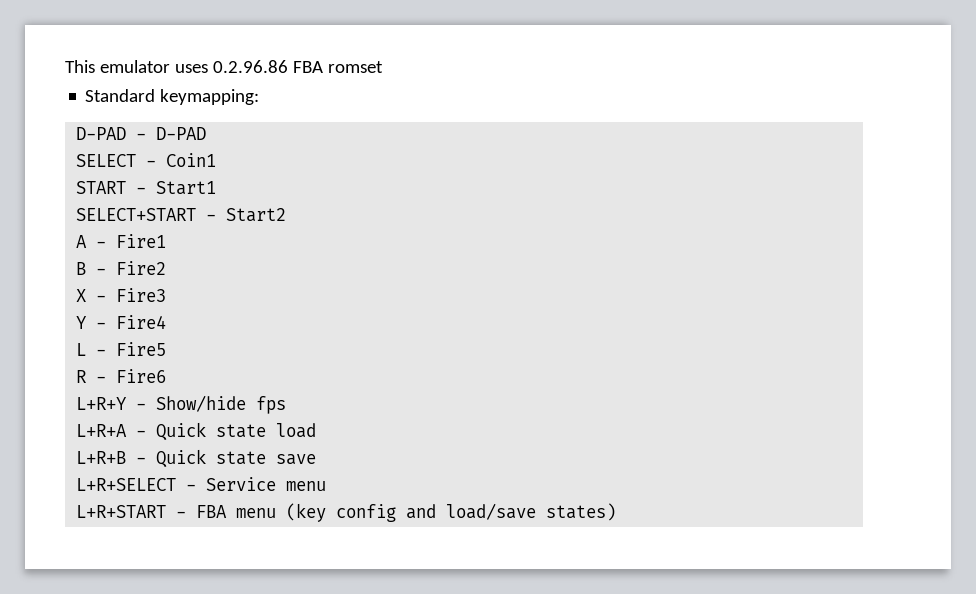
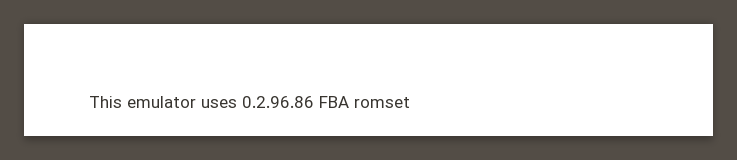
- Standard keymapping:
- D-PAD - D-PAD
- SELECT - Coin1
- START - Start1
- SELECT+START - Start2
- A - Fire1
- B - Fire2
- X - Fire3
- Y - Fire4
- L - Fire5
- R - Fire6
- L+R+Y - Show/hide fps
- L+R+A - Quick state load
- L+R+B - Quick state save
- L+R+SELECT - Service menu
- L+R+START - FBA menu (key config and load/save states)

